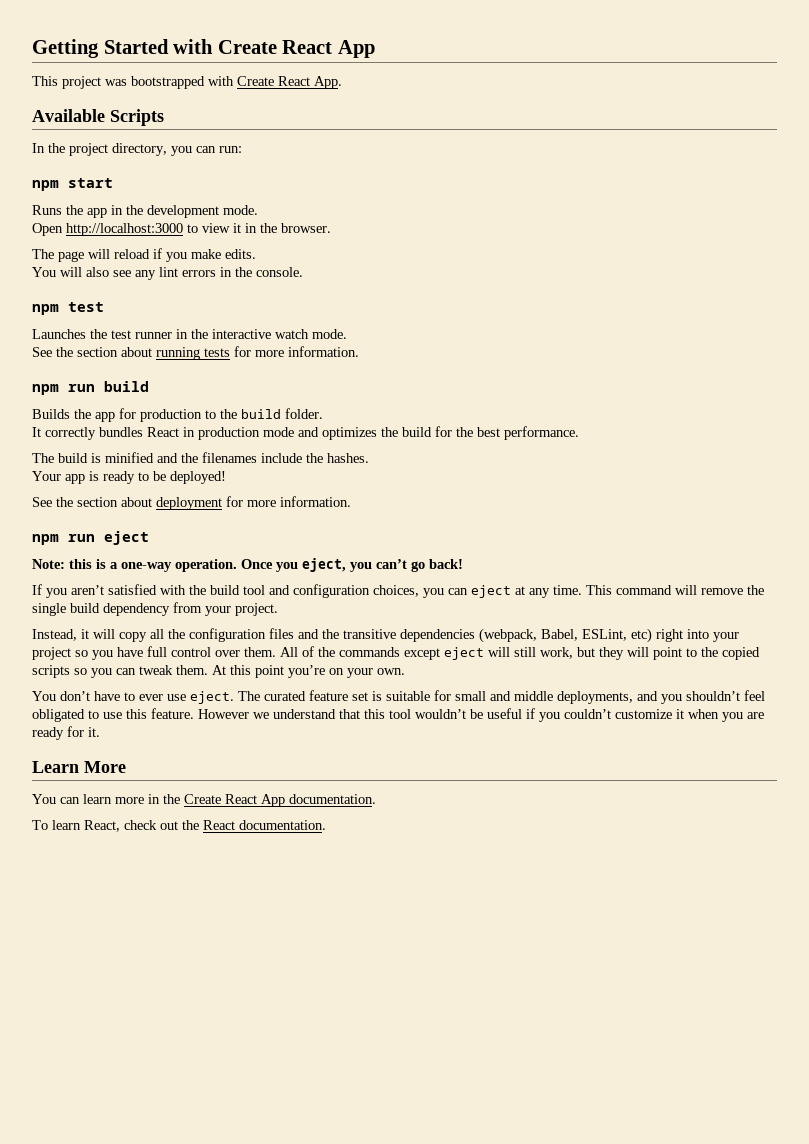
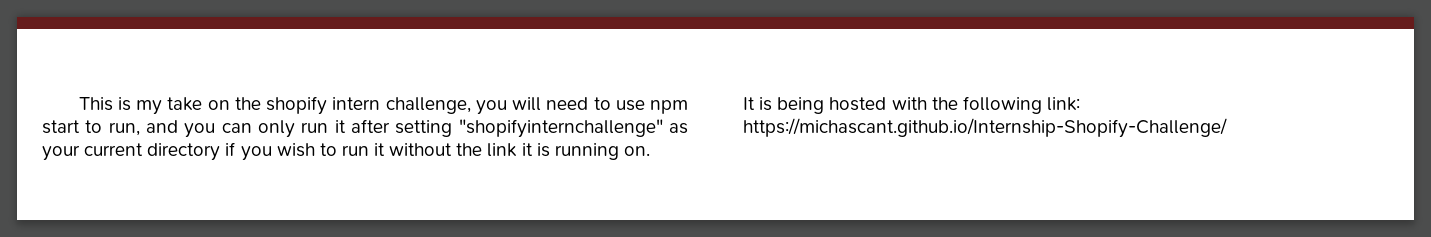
- Getting Started with Create React App
- This project was bootstrapped with Create React App.
- Available Scripts
- In the project directory, you can run:
- npm start
- Runs the app in the development mode.
- Open http://localhost:3000 to view it in the browser.
- The page will reload if you make edits.
- You will also see any lint errors in the console.
- npm test
- Launches the test runner in the interactive watch mode.
- See the section about running tests for more information.
- npm run build
- Builds the app for production to the build folder.
- It correctly bundles React in production mode and optimizes the build for the best performance.
- The build is minified and the filenames include the hashes.
- Your app is ready to be deployed!
- See the section about deployment for more information.
- npm run eject
- Note: this is a one-way operation. Once you eject, you can’t go back!
- If you aren’t satisfied with the build tool and configuration choices, you can eject at any time. This command will remove the single build dependency from your project.
- Instead, it will copy all the configuration files and the transitive dependencies (webpack, Babel, ESLint, etc) right into your project so you have full control over them. All of the commands except eject will still work, but they will point to the copied scripts so you can tweak them. At this point you’re on your own.
- You don’t have to ever use eject. The curated feature set is suitable for small and middle deployments, and you shouldn’t feel obligated to use this feature. However we understand that this tool wouldn’t be useful if you couldn’t customize it when you are ready for it.
- Learn More
- You can learn more in the Create React App documentation.
- To learn React, check out the React documentation.
+ This is my take on the shopify intern challenge, you will need to use npm start to run, and you can only run it after setting "shopifyinternchallenge" as your current directory if you wish to run it without the link it is running on.
+ It is being hosted with the following link: https://michascant.github.io/Internship-Shopify-Challenge/

